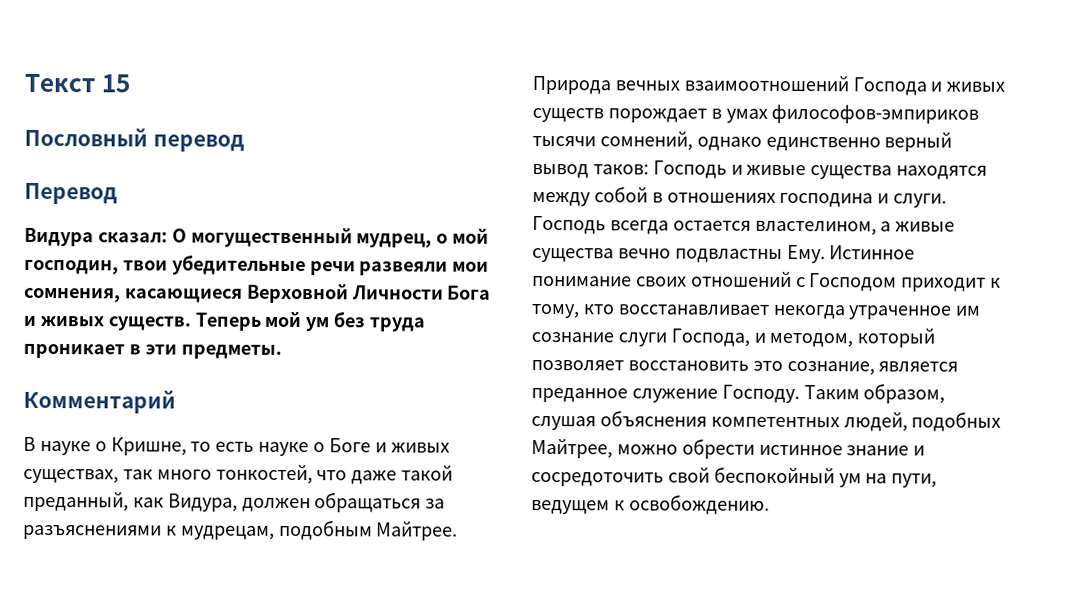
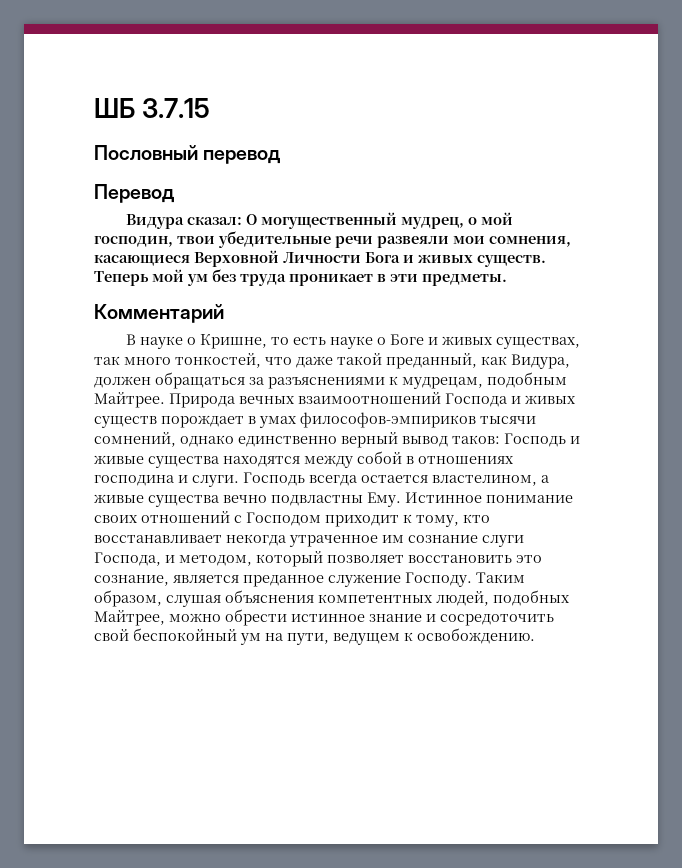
- Текст 15
+ ШБ 3.7.15

